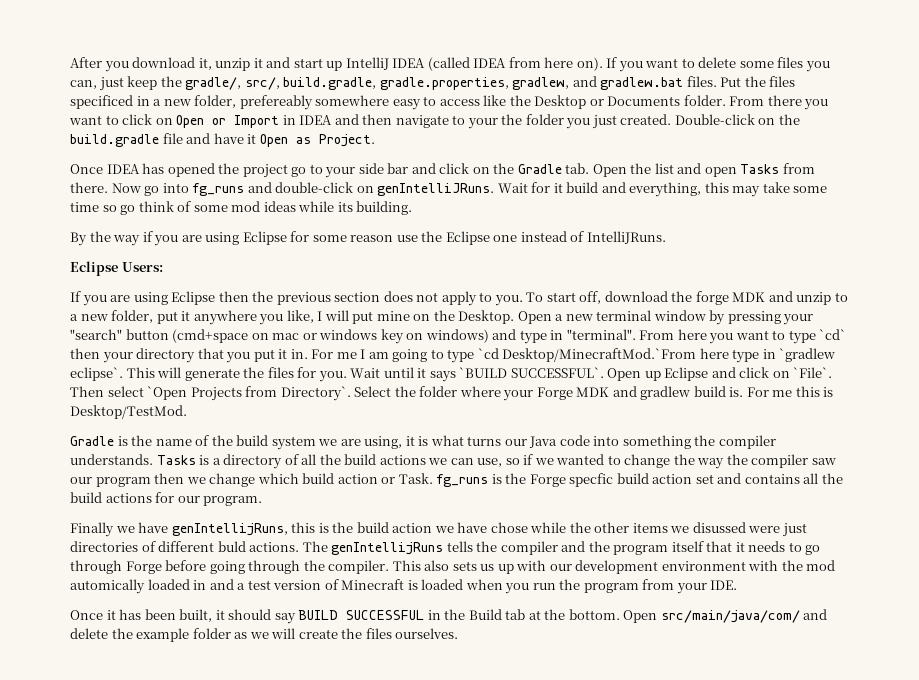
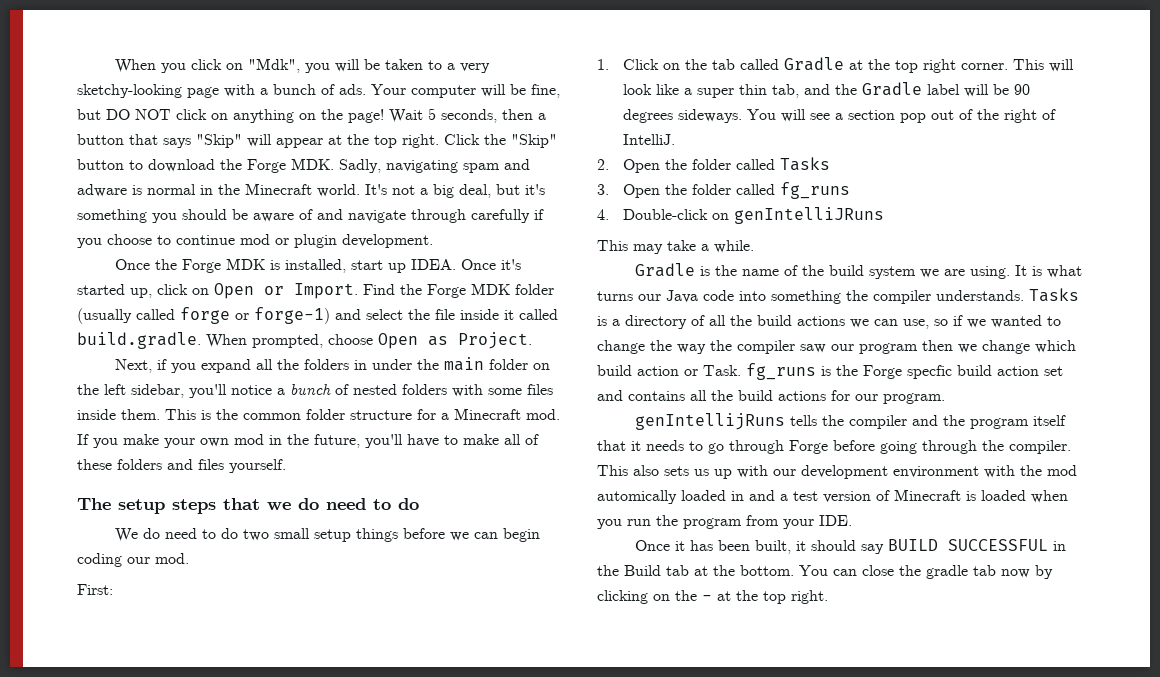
- After you download it, unzip it and start up IntelliJ IDEA (called IDEA from here on). If you want to delete some files you can, just keep the gradle/, src/, build.gradle, gradle.properties, gradlew, and gradlew.bat files. Put the files specificed in a new folder, prefereably somewhere easy to access like the Desktop or Documents folder. From there you want to click on Open or Import in IDEA and then navigate to your the folder you just created. Double-click on the build.gradle file and have it Open as Project.
- Once IDEA has opened the project go to your side bar and click on the Gradle tab. Open the list and open Tasks from there. Now go into fg_runs and double-click on genIntelliJRuns. Wait for it build and everything, this may take some time so go think of some mod ideas while its building.
- By the way if you are using Eclipse for some reason use the Eclipse one instead of IntelliJRuns.
- Eclipse Users:
- If you are using Eclipse then the previous section does not apply to you. To start off, download the forge MDK and unzip to a new folder, put it anywhere you like, I will put mine on the Desktop. Open a new terminal window by pressing your "search" button (cmd+space on mac or windows key on windows) and type in "terminal". From here you want to type `cd` then your directory that you put it in. For me I am going to type `cd Desktop/MinecraftMod.`From here type in `gradlew eclipse`. This will generate the files for you. Wait until it says `BUILD SUCCESSFUL`. Open up Eclipse and click on `File`. Then select `Open Projects from Directory`. Select the folder where your Forge MDK and gradlew build is. For me this is Desktop/TestMod.
+ When you click on "Mdk", you will be taken to a very sketchy-looking page with a bunch of ads. Your computer will be fine, but DO NOT click on anything on the page! Wait 5 seconds, then a button that says "Skip" will appear at the top right. Click the "Skip" button to download the Forge MDK. Sadly, navigating spam and adware is normal in the Minecraft world. It's not a big deal, but it's something you should be aware of and navigate through carefully if you choose to continue mod or plugin development.
+ Once the Forge MDK is installed, start up IDEA. Once it's started up, click on Open or Import. Find the Forge MDK folder (usually called forge or forge-1) and select the file inside it called build.gradle. When prompted, choose Open as Project.
+ Next, if you expand all the folders in under the main folder on the left sidebar, you'll notice a bunch of nested folders with some files inside them. This is the common folder structure for a Minecraft mod. If you make your own mod in the future, you'll have to make all of these folders and files yourself.
+ The setup steps that we do need to do
+ We do need to do two small setup things before we can begin coding our mod.
+ First:
+ 1. Click on the tab called Gradle at the top right corner. This will look like a super thin tab, and the Gradle label will be 90 degrees sideways. You will see a section pop out of the right of IntelliJ.
+ 2. Open the folder called Tasks
+ 3. Open the folder called fg_runs
+ 4. Double-click on genIntelliJRuns
+ This may take a while.
- Gradle is the name of the build system we are using, it is what turns our Java code into something the compiler understands.
+ Gradle is the name of the build system we are using. It is what turns our Java code into something the compiler understands.
- Finally we have genIntellijRuns, this is the build action we have chose while the other items we disussed were just directories of different buld actions. The genIntellijRuns tells the compiler and the program itself that it needs to go through Forge before going through the compiler.
+ genIntellijRuns tells the compiler and the program itself that it needs to go through Forge before going through the compiler.
- Open src/main/java/com/ and delete the example folder as we will create the files ourselves.
+ You can close the gradle tab now by clicking on the - at the top right.

